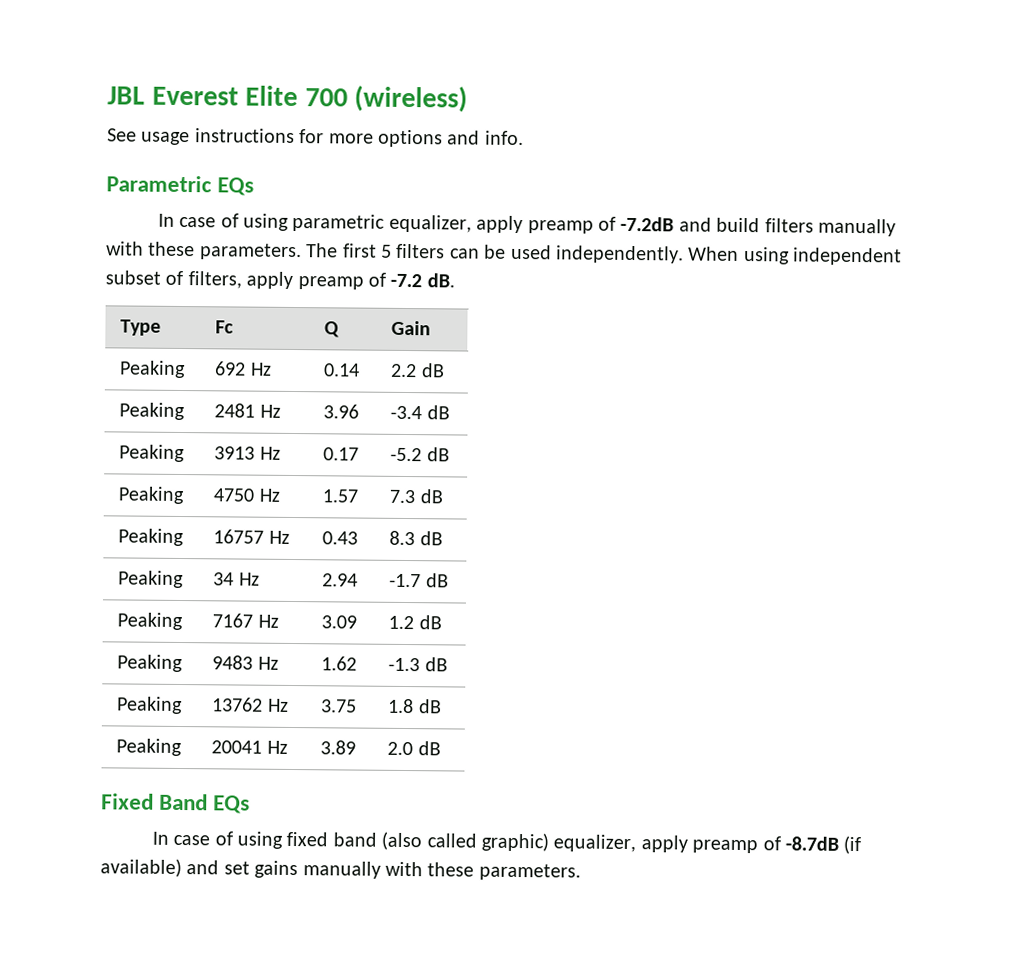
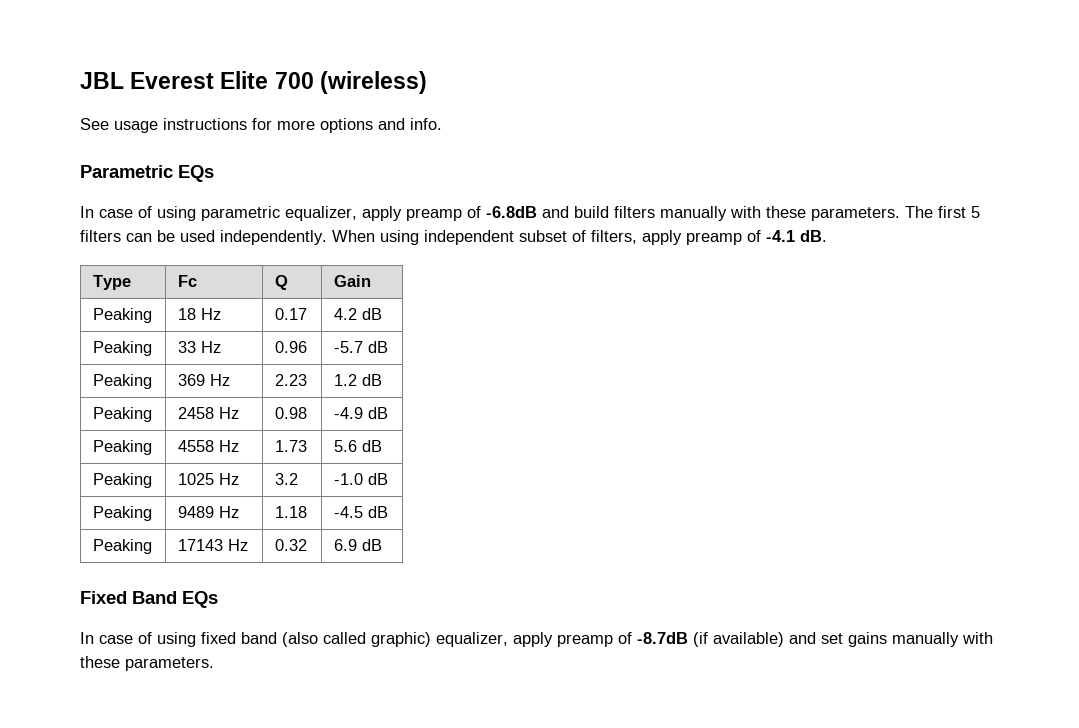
- In case of using parametric equalizer, apply preamp of -7.2dB and build filters manually with these parameters.
+ In case of using parametric equalizer, apply preamp of -6.8dB and build filters manually with these parameters.
- When using independent subset of filters, apply preamp of -7.2 dB.
+ When using independent subset of filters, apply preamp of -4.1 dB.
- Peaking | 692 Hz | 0.14 | 2.2 dB
- Peaking | 2481 Hz | 3.96 | -3.4 dB
- Peaking | 3913 Hz | 0.17 | -5.2 dB
- Peaking | 4750 Hz | 1.57 | 7.3 dB
- Peaking | 16757 Hz | 0.43 | 8.3 dB
- Peaking | 34 Hz | 2.94 | -1.7 dB
- Peaking | 7167 Hz | 3.09 | 1.2 dB
+ Peaking | 18 Hz | 0.17 | 4.2 dB
+ Peaking | 33 Hz | 0.96 | -5.7 dB
+ Peaking | 369 Hz | 2.23 | 1.2 dB
- Peaking | 9483 Hz | 1.62 | -1.3 dB
- Peaking | 13762 Hz | 3.75 | 1.8 dB
- Peaking | 20041 Hz | 3.89 | 2.0 dB
+ Peaking | 2458 Hz | 0.98 | -4.9 dB
+ Peaking | 4558 Hz | 1.73 | 5.6 dB
+ Peaking | 1025 Hz | 3.2 | -1.0 dB
+ Peaking | 9489 Hz | 1.18 | -4.5 dB
+ Peaking | 17143 Hz | 0.32 | 6.9 dB

